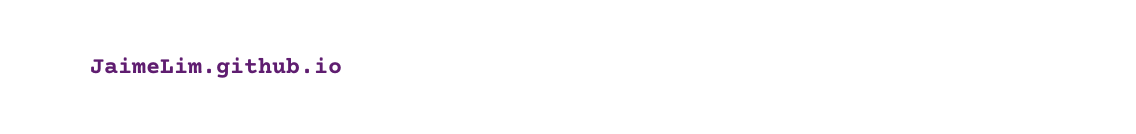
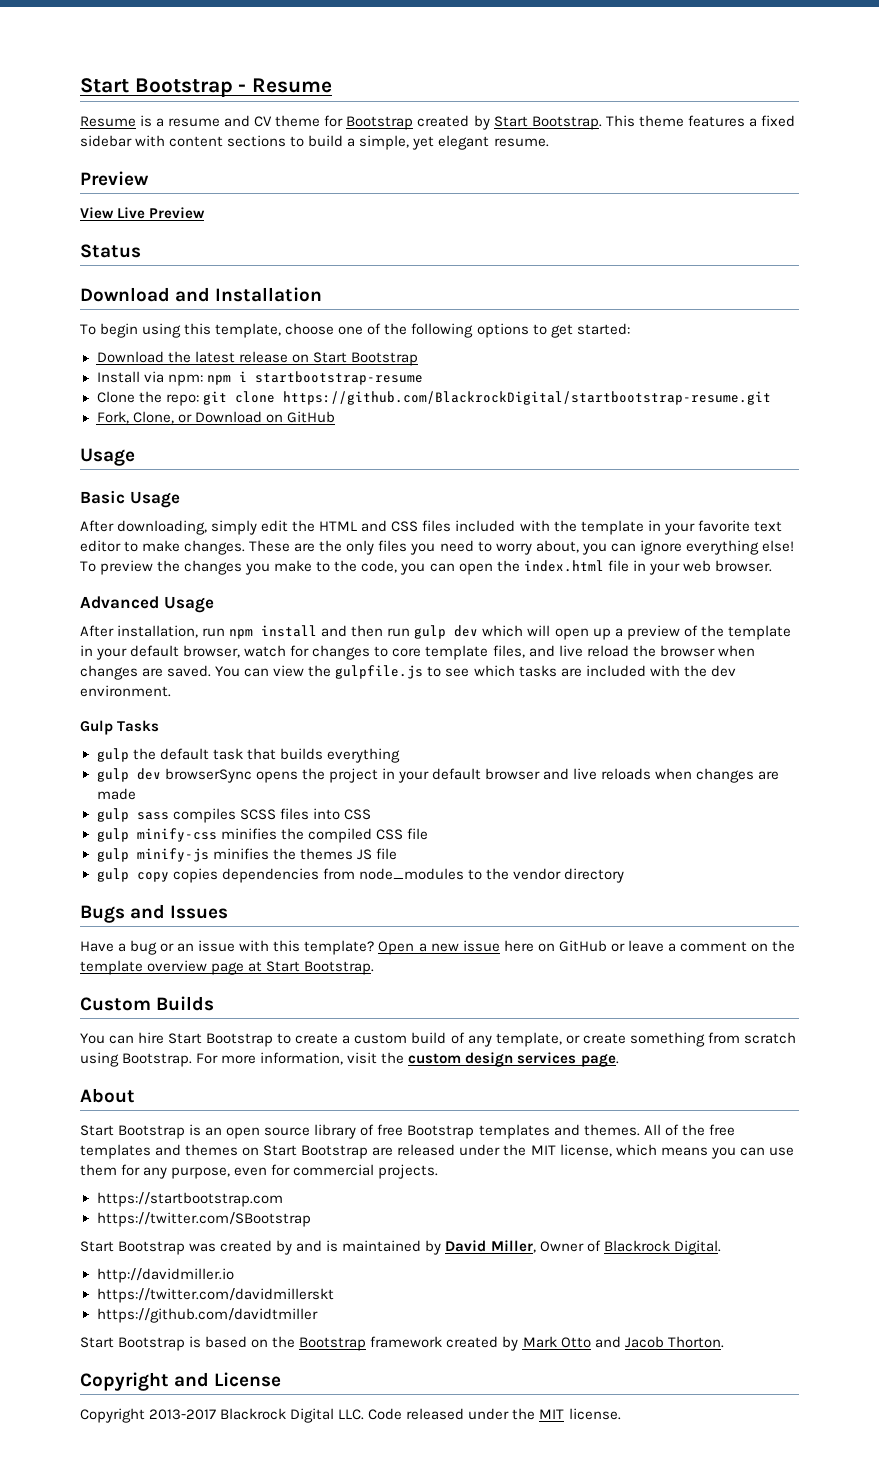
- JaimeLim.github.io
+ Start Bootstrap - Resume
+ Resume is a resume and CV theme for Bootstrap created by Start Bootstrap. This theme features a fixed sidebar with content sections to build a simple, yet elegant resume.
+ Preview
+ View Live Preview
+ Status
+ Download and Installation
+ To begin using this template, choose one of the following options to get started:
+ Download the latest release on Start Bootstrap
+ Install via npm: npm i startbootstrap-resume
+ Clone the repo: git clone https://github.com/BlackrockDigital/startbootstrap-resume.git
+ Fork, Clone, or Download on GitHub
+ Usage
+ Basic Usage
+ After downloading, simply edit the HTML and CSS files included with the template in your favorite text editor to make changes. These are the only files you need to worry about, you can ignore everything else! To preview the changes you make to the code, you can open the index.html file in your web browser.
+ Advanced Usage
+ After installation, run npm install and then run gulp dev which will open up a preview of the template in your default browser, watch for changes to core template files, and live reload the browser when changes are saved. You can view the gulpfile.js to see which tasks are included with the dev environment.
+ Gulp Tasks
+ gulp the default task that builds everything
+ gulp dev browserSync opens the project in your default browser and live reloads when changes are made
+ gulp sass compiles SCSS files into CSS
+ gulp minify-css minifies the compiled CSS file
+ gulp minify-js minifies the themes JS file
+ gulp copy copies dependencies from node_modules to the vendor directory
+ Bugs and Issues
+ Have a bug or an issue with this template? Open a new issue here on GitHub or leave a comment on the template overview page at Start Bootstrap.
+ Custom Builds
+ You can hire Start Bootstrap to create a custom build of any template, or create something from scratch using Bootstrap. For more information, visit the custom design services page.
+ About
+ Start Bootstrap is an open source library of free Bootstrap templates and themes. All of the free templates and themes on Start Bootstrap are released under the MIT license, which means you can use them for any purpose, even for commercial projects.
+ https://startbootstrap.com
+ https://twitter.com/SBootstrap
+ Start Bootstrap was created by and is maintained by David Miller, Owner of Blackrock Digital.
+ http://davidmiller.io
+ https://twitter.com/davidmillerskt
+ https://github.com/davidtmiller
+ Start Bootstrap is based on the Bootstrap framework created by Mark Otto and Jacob Thorton.
+ Copyright and License
+ Copyright 2013-2017 Blackrock Digital LLC. Code released under the MIT license.

